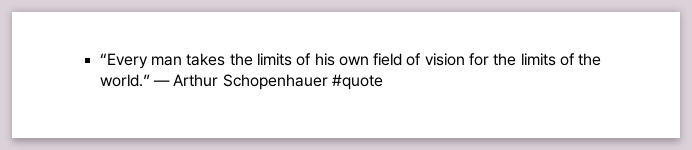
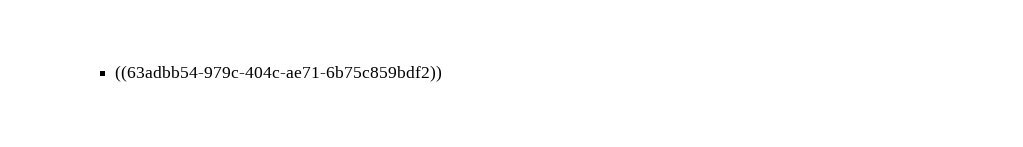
- “Every man takes the limits of his own field of vision for the limits of the world.” — Arthur Schopenhauer #quote
+ ((63adbb54-979c-404c-ae71-6b75c859bdf2))

